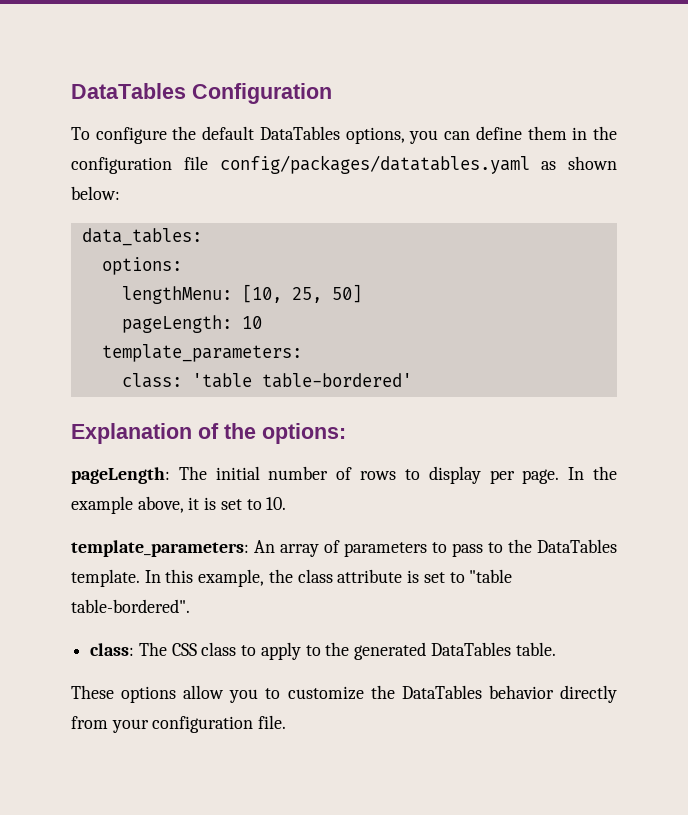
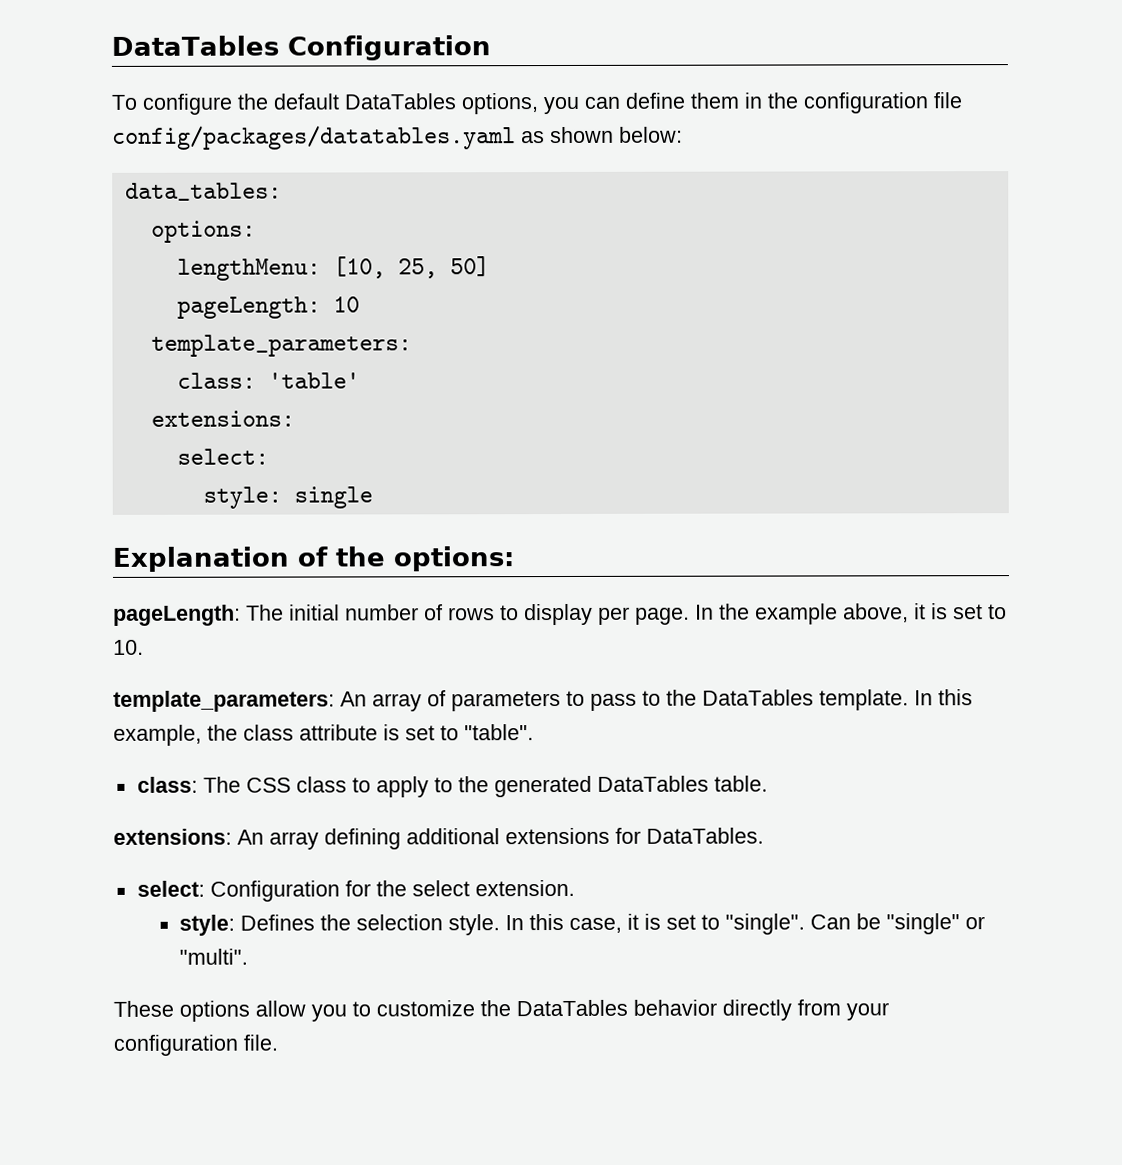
- class: 'table table-bordered'
+ class: 'table'
+ extensions:
+ select:
+ style: single
- In this example, the class attribute is set to "table table-bordered".
+ In this example, the class attribute is set to "table".
+ extensions: An array defining additional extensions for DataTables.
+ select: Configuration for the select extension.
+ style: Defines the selection style. In this case, it is set to "single". Can be "single" or "multi".

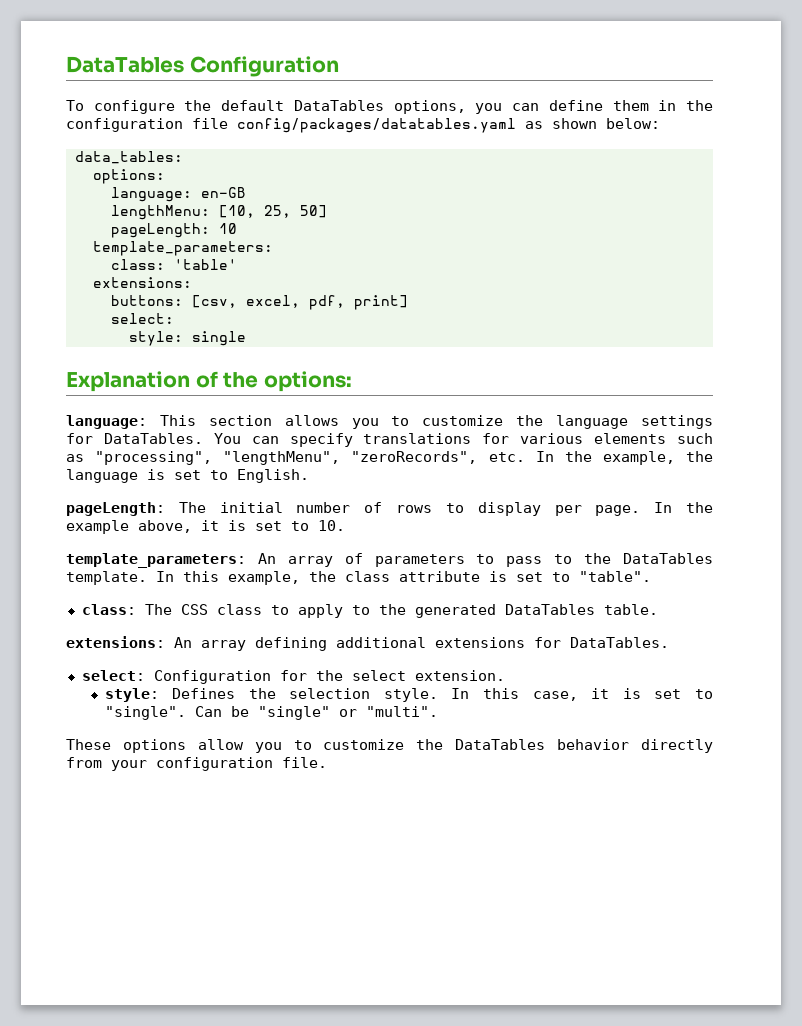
+ language: en-GB
+ buttons: [csv, excel, pdf, print]
+ language: This section allows you to customize the language settings for DataTables. You can specify translations for various elements such as "processing", "lengthMenu", "zeroRecords", etc. In the example, the language is set to English.

